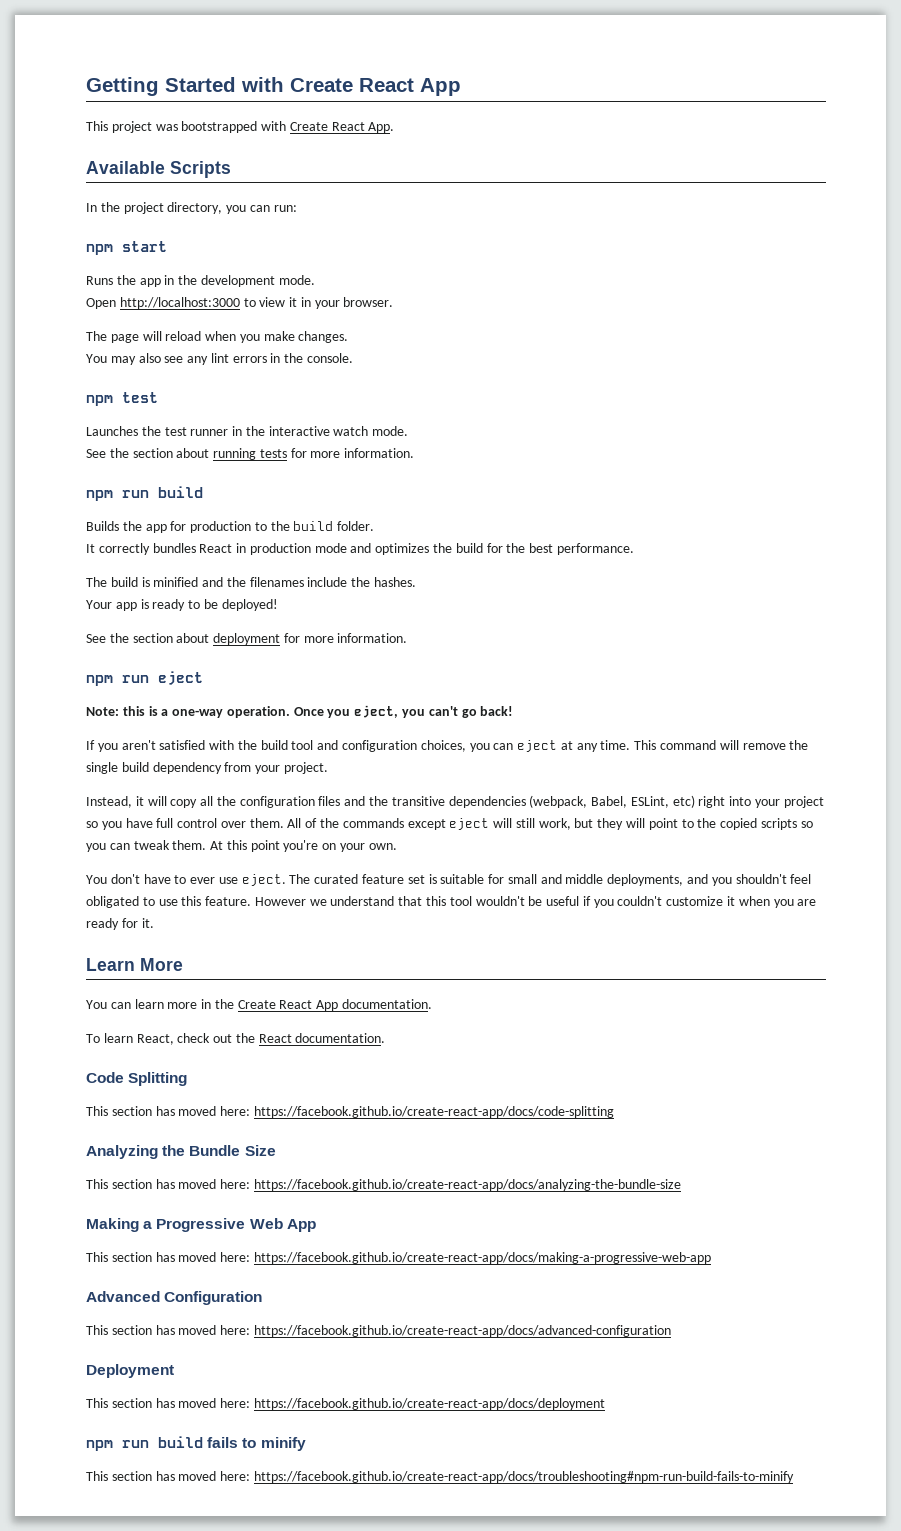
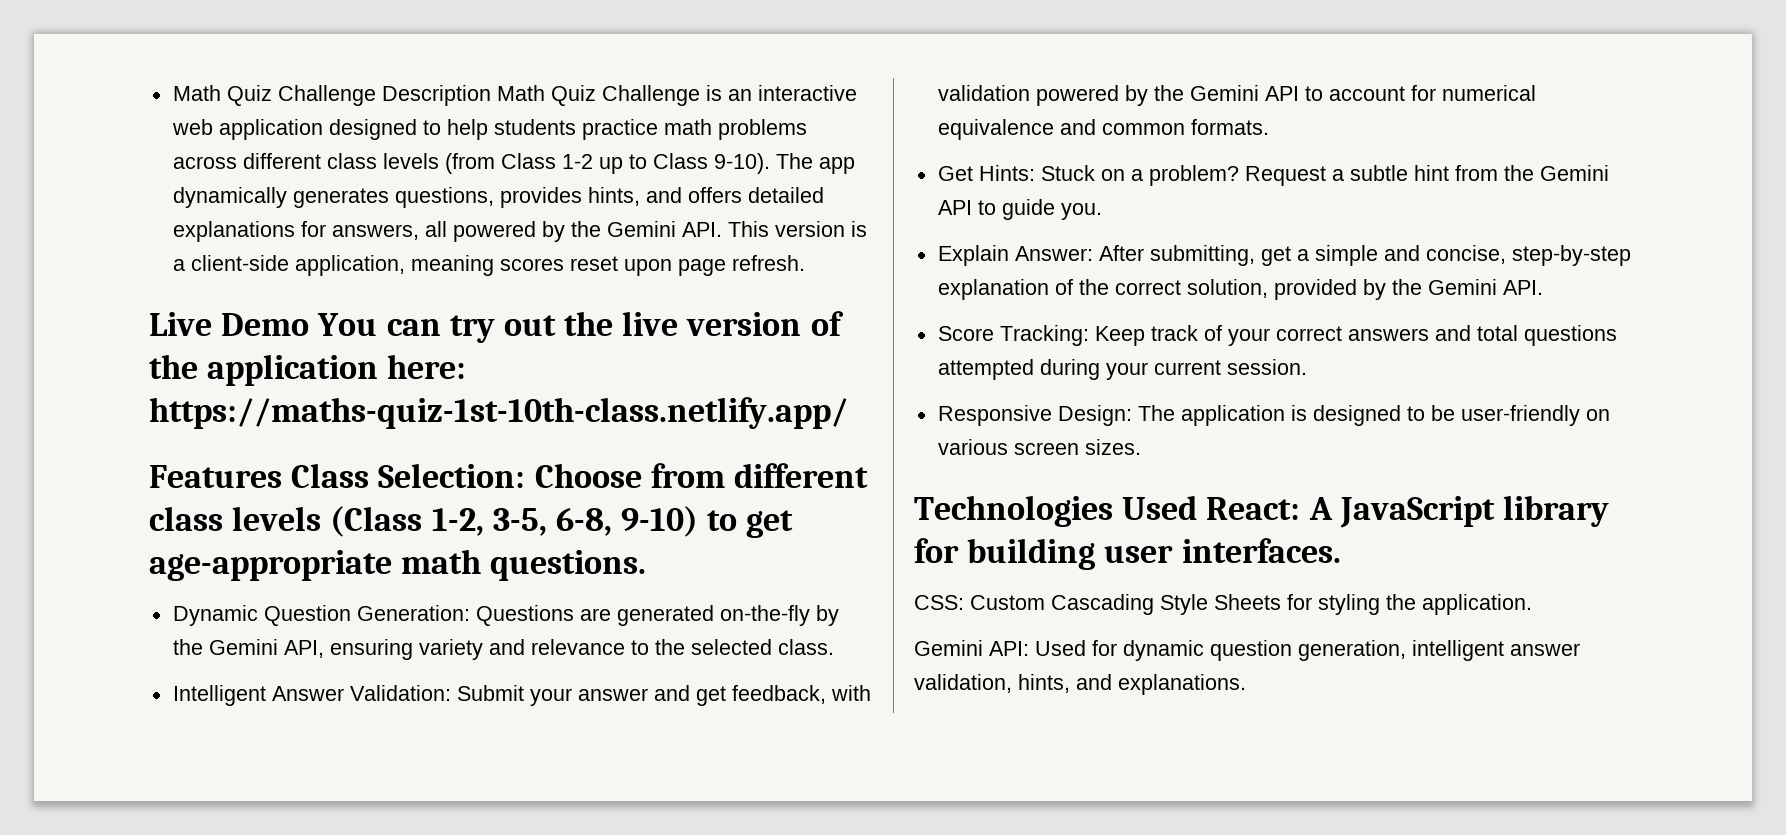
- Getting Started with Create React App
- This project was bootstrapped with Create React App.
- Available Scripts
- In the project directory, you can run:
- npm start
- Runs the app in the development mode.
- Open http://localhost:3000 to view it in your browser.
- The page will reload when you make changes.
- You may also see any lint errors in the console.
- npm test
- Launches the test runner in the interactive watch mode.
- See the section about running tests for more information.
- npm run build
- Builds the app for production to the build folder.
- It correctly bundles React in production mode and optimizes the build for the best performance.
- The build is minified and the filenames include the hashes.
- Your app is ready to be deployed!
- See the section about deployment for more information.
- npm run eject
- Note: this is a one-way operation. Once you eject, you can't go back!
- If you aren't satisfied with the build tool and configuration choices, you can eject at any time. This command will remove the single build dependency from your project.
- Instead, it will copy all the configuration files and the transitive dependencies (webpack, Babel, ESLint, etc) right into your project so you have full control over them. All of the commands except eject will still work, but they will point to the copied scripts so you can tweak them. At this point you're on your own.
- You don't have to ever use eject. The curated feature set is suitable for small and middle deployments, and you shouldn't feel obligated to use this feature. However we understand that this tool wouldn't be useful if you couldn't customize it when you are ready for it.
- Learn More
- You can learn more in the Create React App documentation.
- To learn React, check out the React documentation.
- Code Splitting
- This section has moved here: https://facebook.github.io/create-react-app/docs/code-splitting
- Analyzing the Bundle Size
- This section has moved here: https://facebook.github.io/create-react-app/docs/analyzing-the-bundle-size
- Making a Progressive Web App
- This section has moved here: https://facebook.github.io/create-react-app/docs/making-a-progressive-web-app
- Advanced Configuration
- This section has moved here: https://facebook.github.io/create-react-app/docs/advanced-configuration
- Deployment
- This section has moved here: https://facebook.github.io/create-react-app/docs/deployment
- npm run build fails to minify
- This section has moved here: https://facebook.github.io/create-react-app/docs/troubleshooting#npm-run-build-fails-to-minify
+ Math Quiz Challenge Description Math Quiz Challenge is an interactive web application designed to help students practice math problems across different class levels (from Class 1-2 up to Class 9-10). The app dynamically generates questions, provides hints, and offers detailed explanations for answers, all powered by the Gemini API. This version is a client-side application, meaning scores reset upon page refresh.
+ Live Demo You can try out the live version of the application here: https://maths-quiz-1st-10th-class.netlify.app/
+ Features Class Selection: Choose from different class levels (Class 1-2, 3-5, 6-8, 9-10) to get age-appropriate math questions.
+ Dynamic Question Generation: Questions are generated on-the-fly by the Gemini API, ensuring variety and relevance to the selected class.
+ Intelligent Answer Validation: Submit your answer and get feedback, with validation powered by the Gemini API to account for numerical equivalence and common formats.
+ Get Hints: Stuck on a problem? Request a subtle hint from the Gemini API to guide you.
+ Explain Answer: After submitting, get a simple and concise, step-by-step explanation of the correct solution, provided by the Gemini API.
+ Score Tracking: Keep track of your correct answers and total questions attempted during your current session.
+ Responsive Design: The application is designed to be user-friendly on various screen sizes.
+ Technologies Used React: A JavaScript library for building user interfaces.
+ CSS: Custom Cascading Style Sheets for styling the application.
+ Gemini API: Used for dynamic question generation, intelligent answer validation, hints, and explanations.

